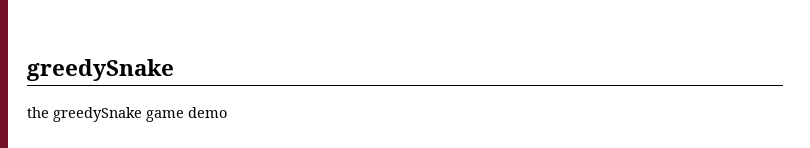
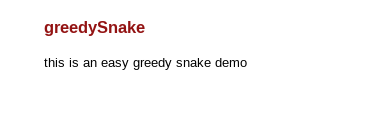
- the greedySnake game demo
+ this is an easy greedy snake demo

